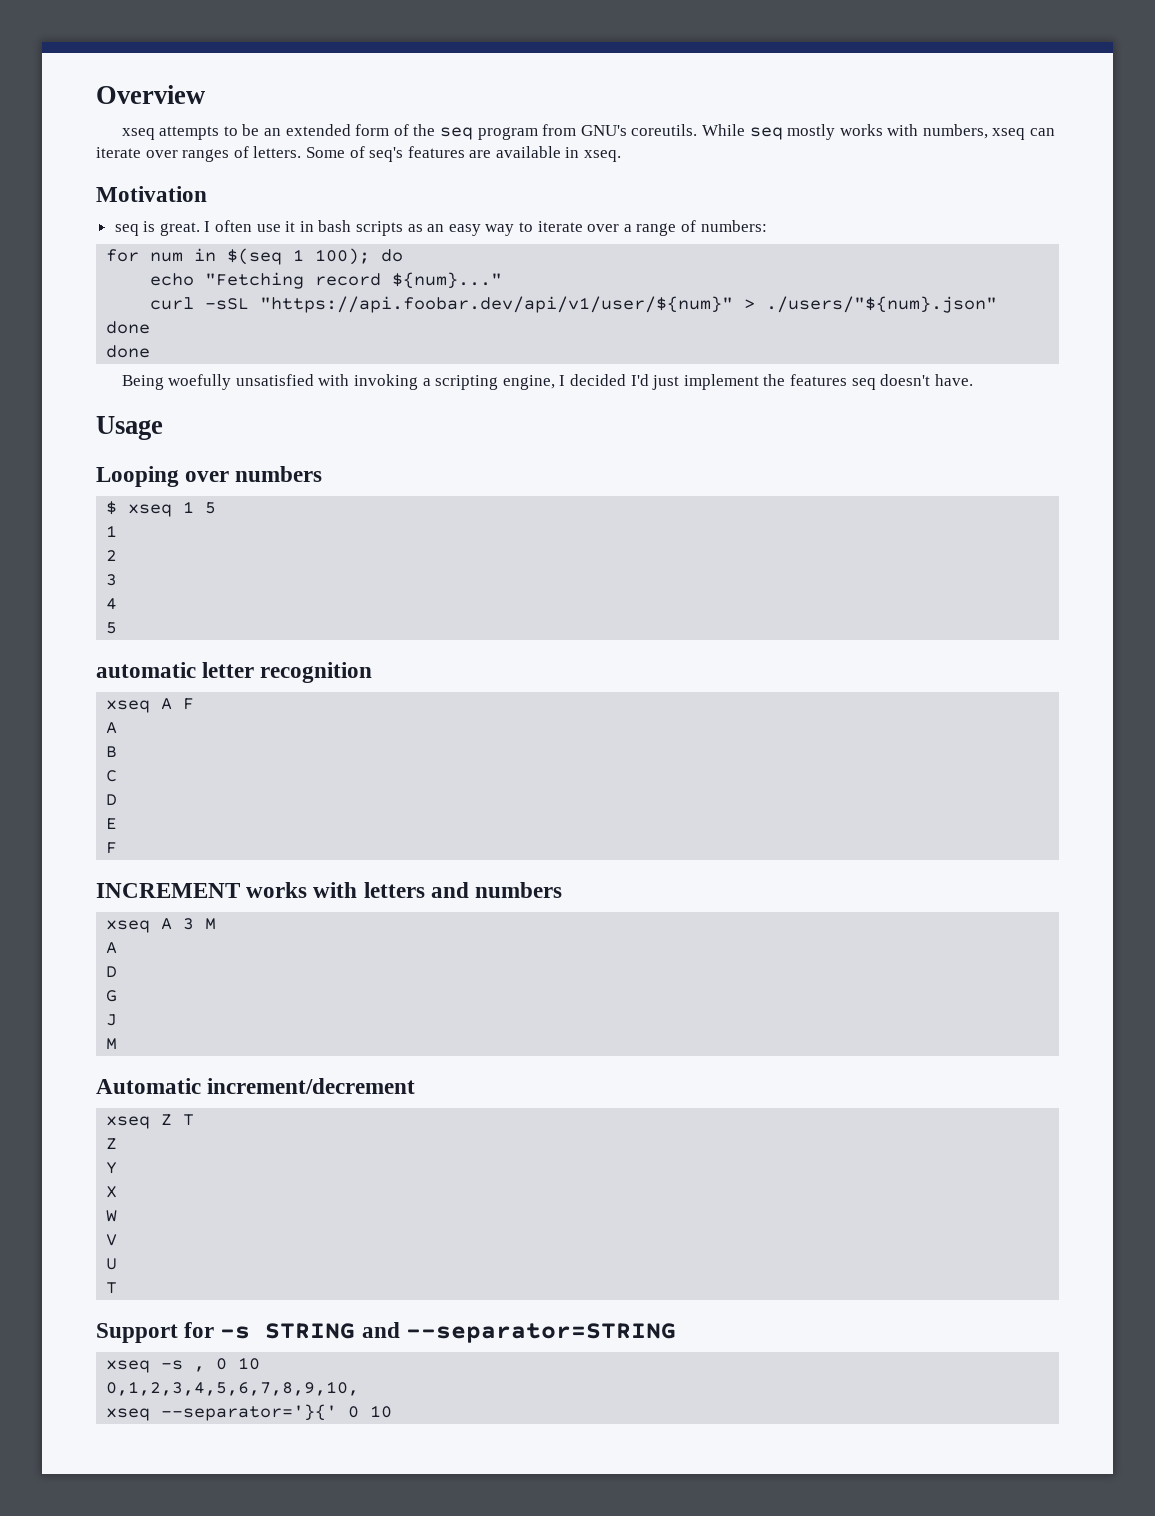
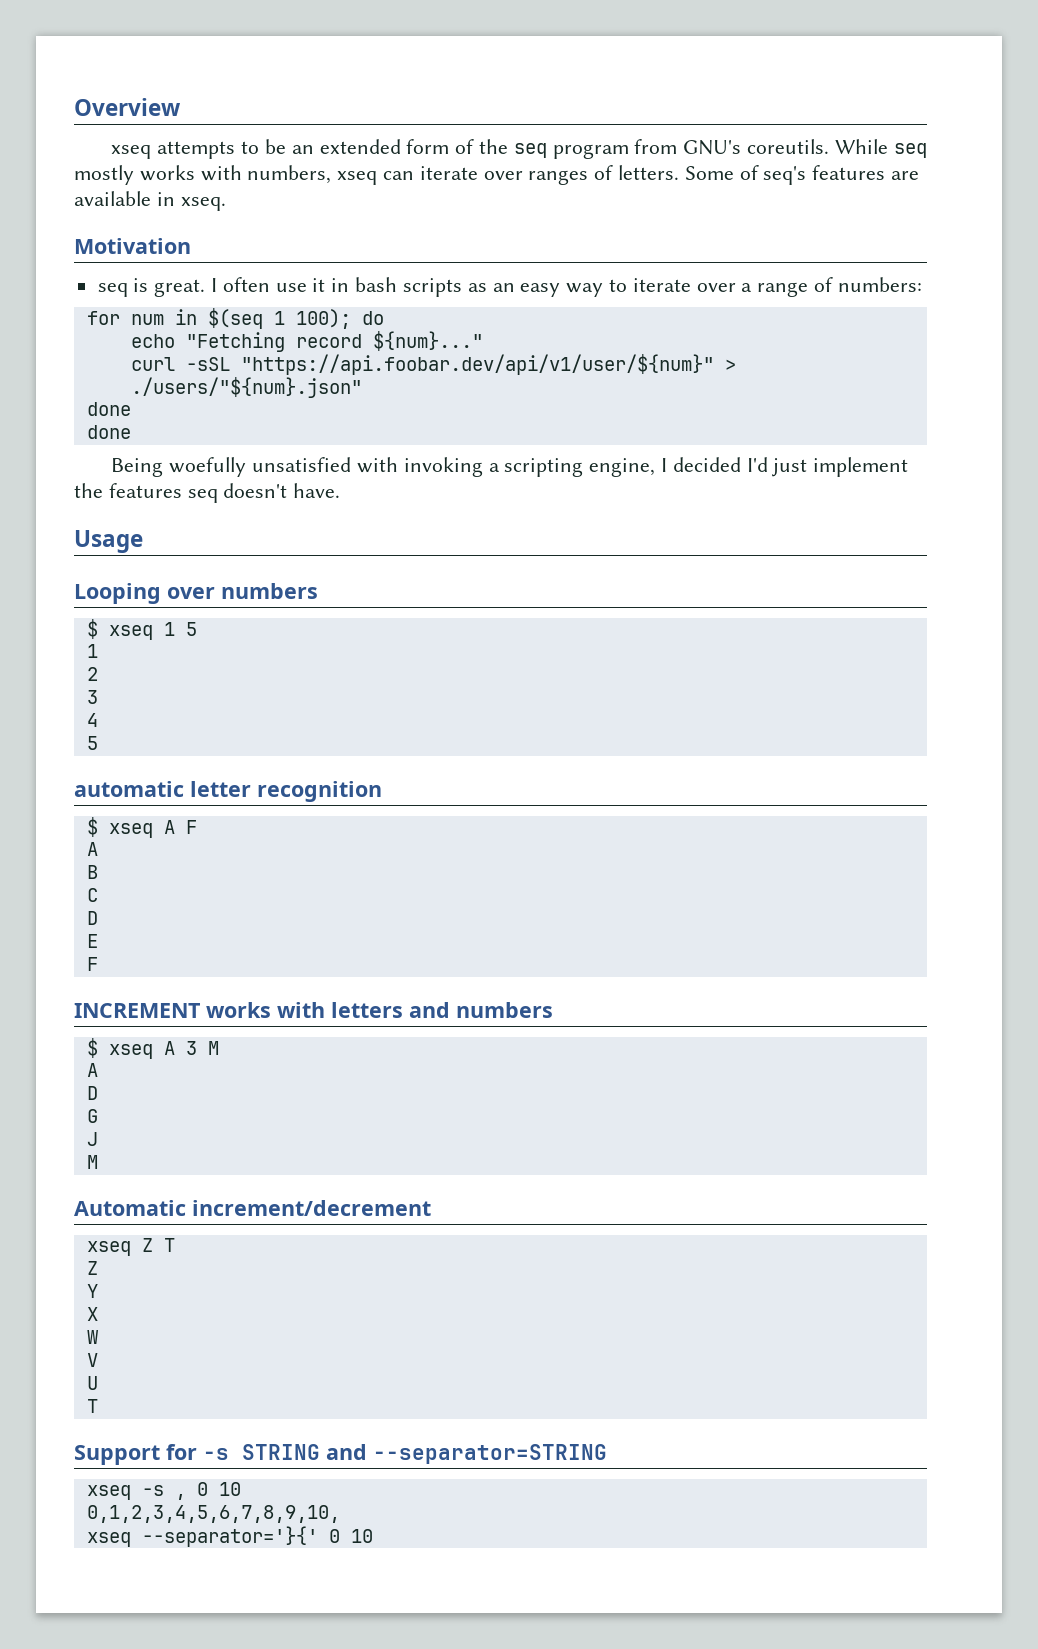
- xseq A F
+ $ xseq A F
- xseq A 3 M
+ $ xseq A 3 M

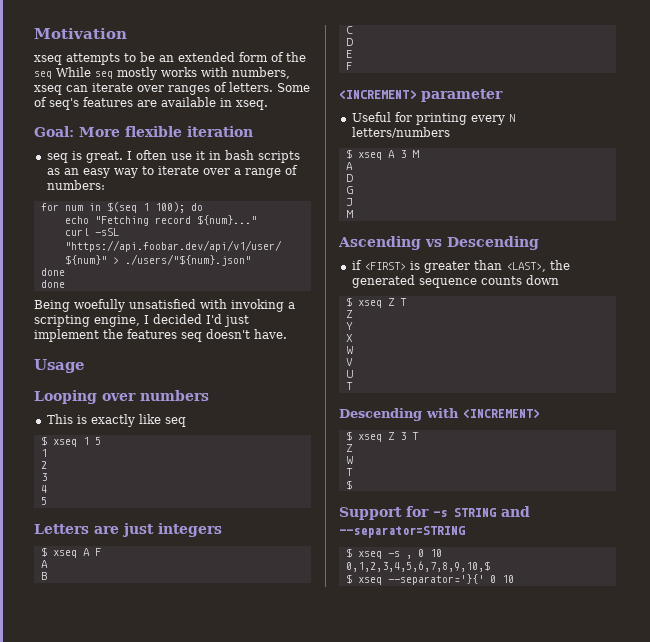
- Overview
+ Motivation
- xseq attempts to be an extended form of the seq program from GNU's coreutils. While seq mostly works with numbers, xseq can iterate over ranges of letters.
+ xseq attempts to be an extended form of the seq While seq mostly works with numbers, xseq can iterate over ranges of letters.
- Motivation
+ Goal: More flexible iteration
+ This is exactly like seq
- automatic letter recognition
+ Letters are just integers
- INCREMENT works with letters and numbers
+ <INCREMENT> parameter
+ Useful for printing every N letters/numbers
- Automatic increment/decrement
- xseq Z T
+ Ascending vs Descending
+ if <FIRST> is greater than <LAST>, the generated sequence counts down
+ $ xseq Z T
+ Descending with <INCREMENT>
+ $ xseq Z 3 T
+ Z
+ W
+ T
+ $
- xseq -s , 0 10
+ $ xseq -s , 0 10
- 0,1,2,3,4,5,6,7,8,9,10,
- xseq --separator='}{' 0 10
+ 0,1,2,3,4,5,6,7,8,9,10,$
+ $ xseq --separator='}{' 0 10

